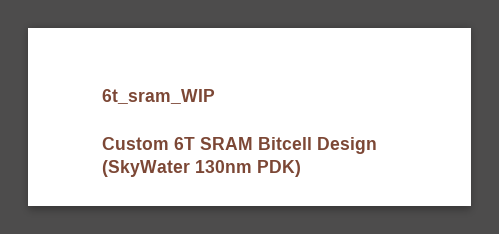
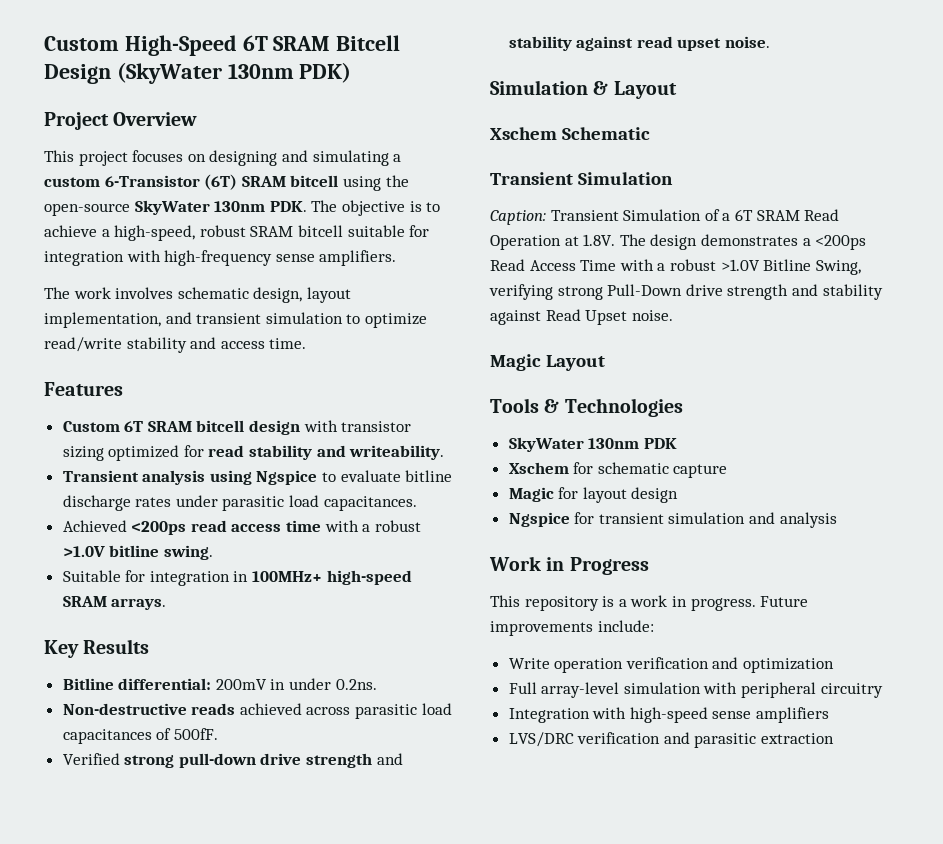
- 6t_sram_WIP
- Custom 6T SRAM Bitcell Design (SkyWater 130nm PDK)
+ Custom High-Speed 6T SRAM Bitcell Design (SkyWater 130nm PDK)
+ Project Overview
+ This project focuses on designing and simulating a custom 6-Transistor (6T) SRAM bitcell using the open-source SkyWater 130nm PDK. The objective is to achieve a high-speed, robust SRAM bitcell suitable for integration with high-frequency sense amplifiers.
+ The work involves schematic design, layout implementation, and transient simulation to optimize read/write stability and access time.
+ Features
+ Custom 6T SRAM bitcell design with transistor sizing optimized for read stability and writeability.
+ Transient analysis using Ngspice to evaluate bitline discharge rates under parasitic load capacitances.
+ Achieved <200ps read access time with a robust >1.0V bitline swing.
+ Suitable for integration in 100MHz+ high-speed SRAM arrays.
+ Key Results
+ Bitline differential: 200mV in under 0.2ns.
+ Non-destructive reads achieved across parasitic load capacitances of 500fF.
+ Verified strong pull-down drive strength and stability against read upset noise.
+ Simulation & Layout
+ Xschem Schematic
+ Transient Simulation
+ Caption: Transient Simulation of a 6T SRAM Read Operation at 1.8V. The design demonstrates a <200ps Read Access Time with a robust >1.0V Bitline Swing, verifying strong Pull-Down drive strength and stability against Read Upset noise.
+ Magic Layout
+ Tools & Technologies
+ SkyWater 130nm PDK
+ Xschem for schematic capture
+ Magic for layout design
+ Ngspice for transient simulation and analysis
+ Work in Progress
+ This repository is a work in progress. Future improvements include:
+ Write operation verification and optimization
+ Full array-level simulation with peripheral circuitry
+ Integration with high-speed sense amplifiers
+ LVS/DRC verification and parasitic extraction

